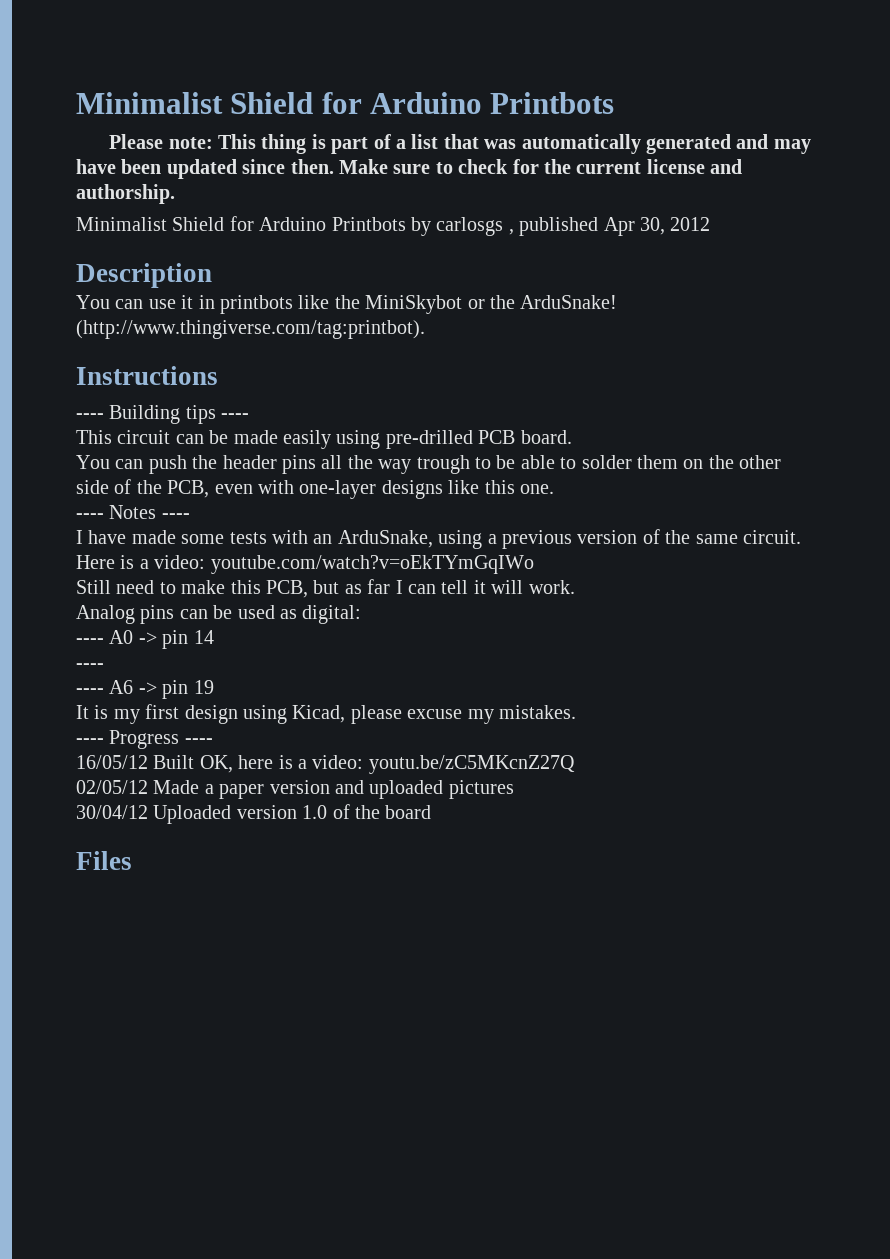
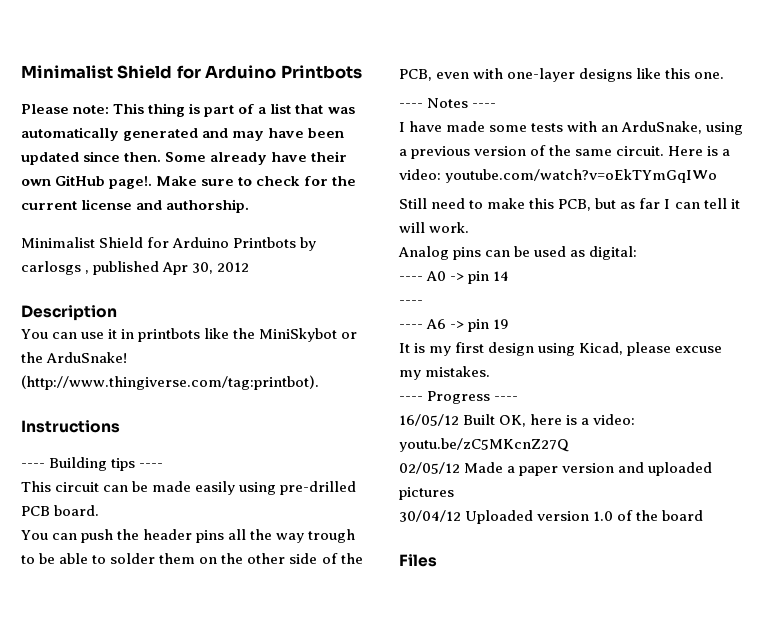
+ Some already have their own GitHub page!.

